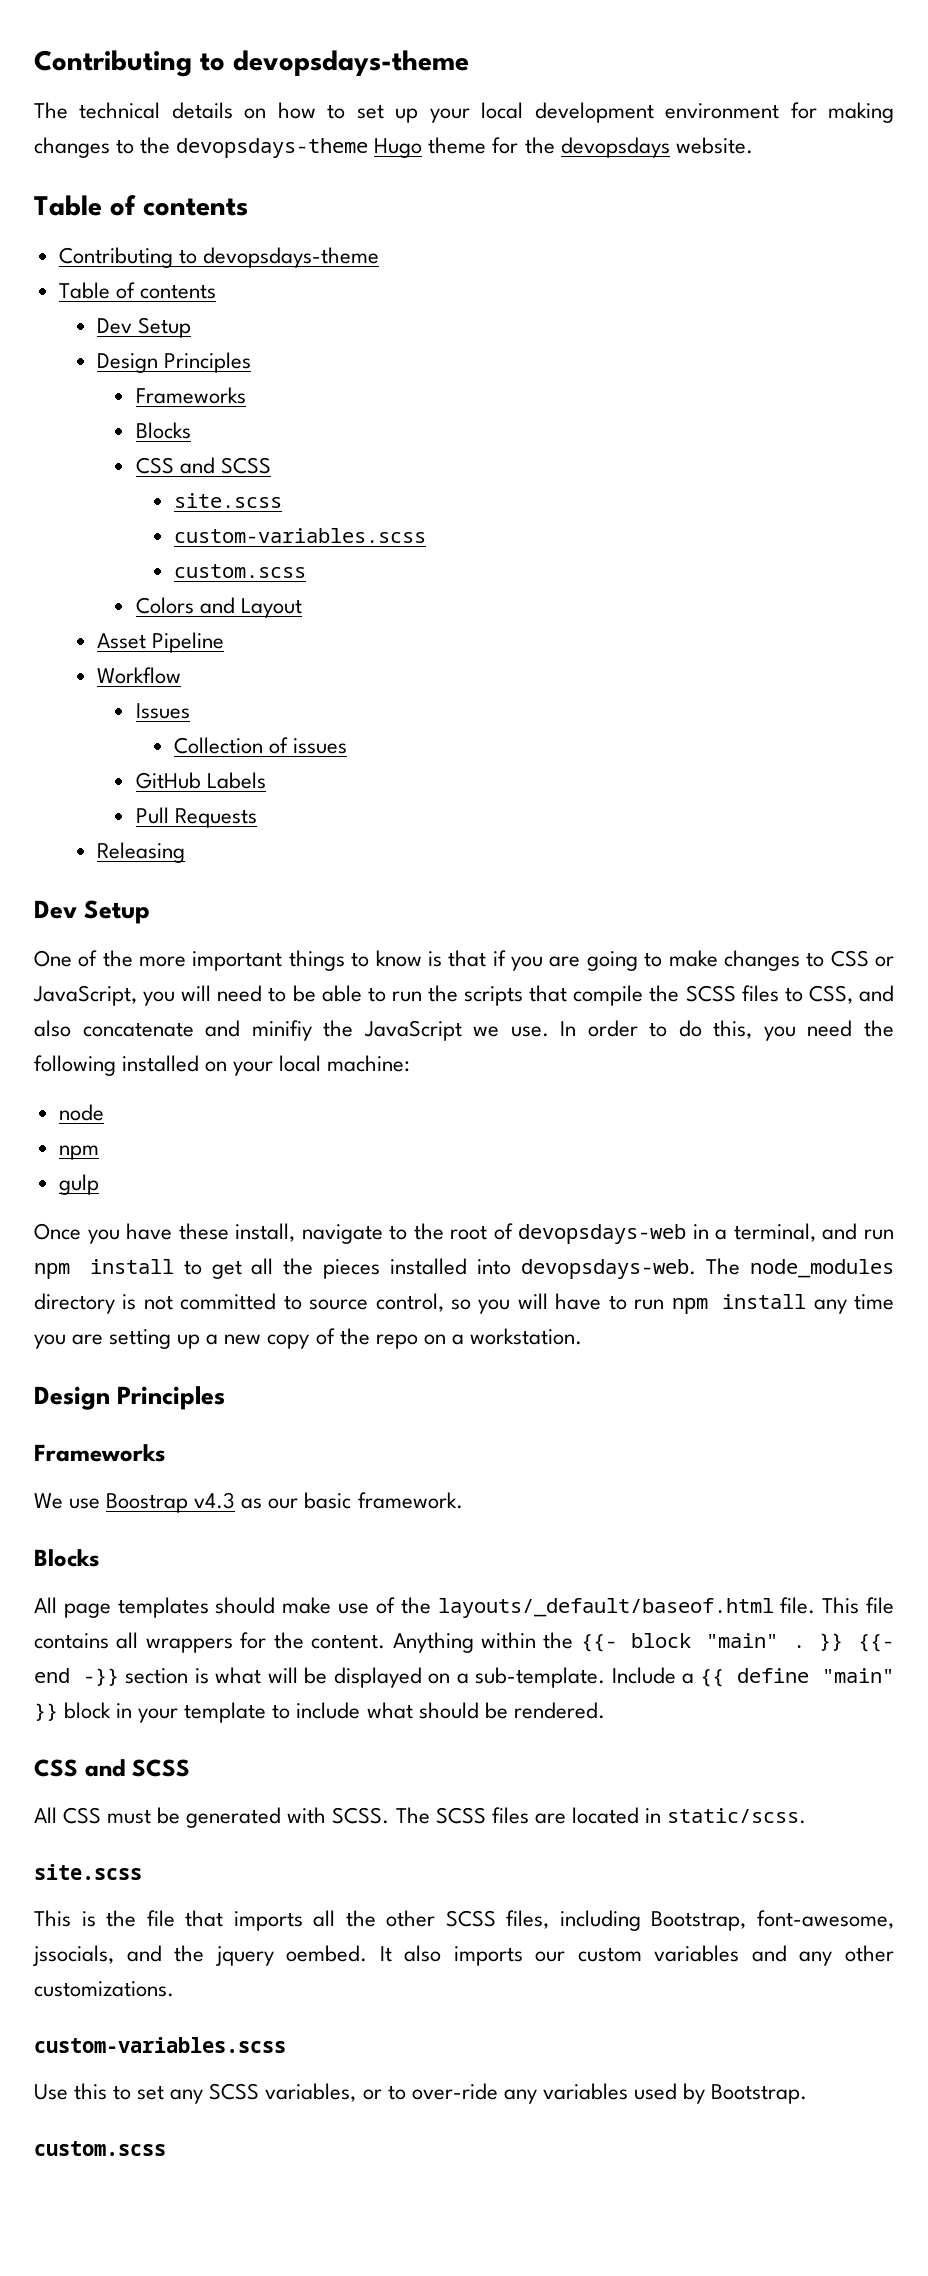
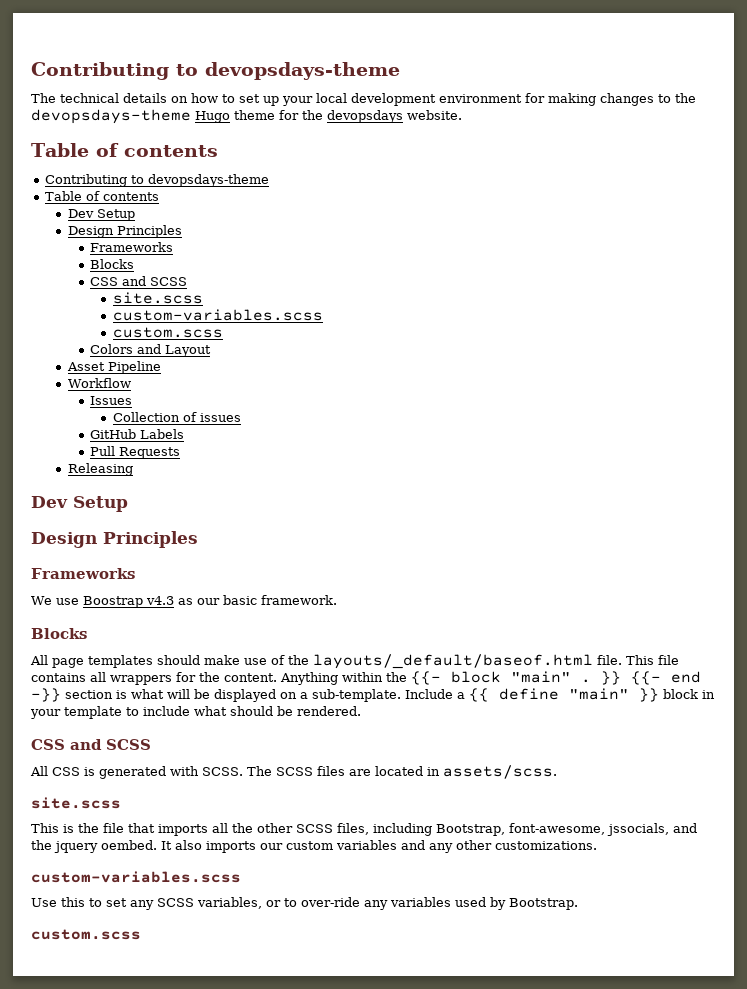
- One of the more important things to know is that if you are going to make changes to CSS or JavaScript, you will need to be able to run the scripts that compile the SCSS files to CSS, and also concatenate and minifiy the JavaScript we use. In order to do this, you need the following installed on your local machine:
- node
- npm
- gulp
- Once you have these install, navigate to the root of devopsdays-web in a terminal, and run npm install to get all the pieces installed into devopsdays-web. The node_modules directory is not committed to source control, so you will have to run npm install any time you are setting up a new copy of the repo on a workstation.
- All CSS must be generated with SCSS.
+ All CSS is generated with SCSS.
- The SCSS files are located in static/scss.
+ The SCSS files are located in assets/scss.

